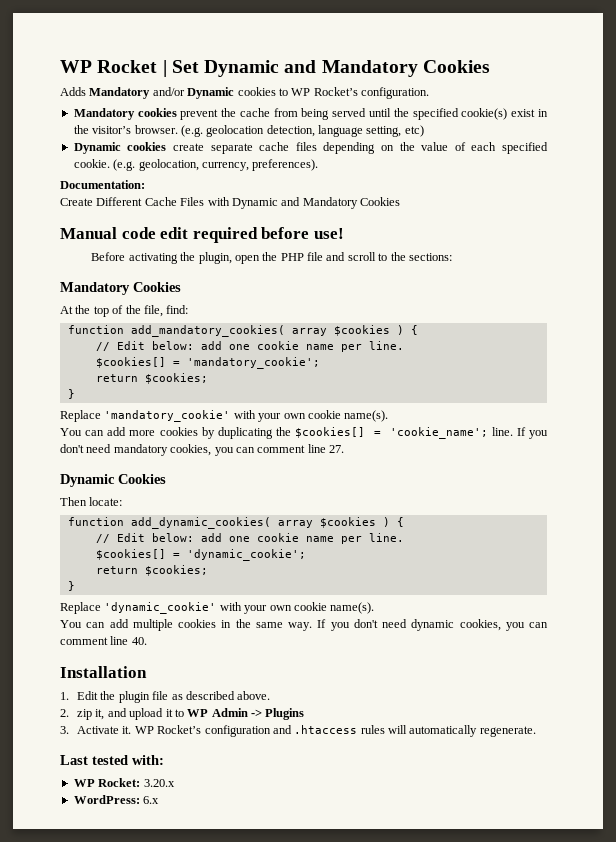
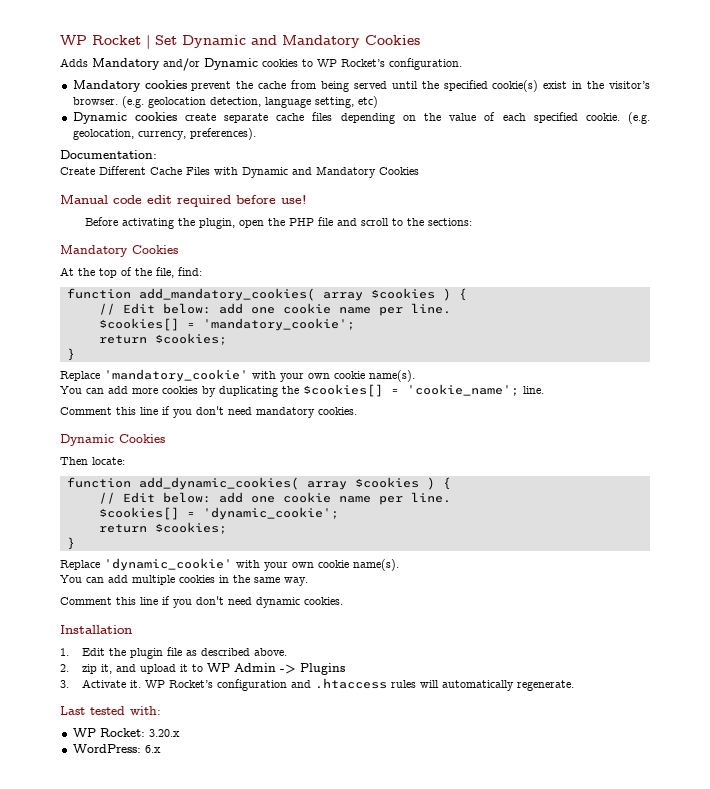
- You can add more cookies by duplicating the $cookies[] = 'cookie_name'; line. If you don't need mandatory cookies, you can comment line 27.
+ You can add more cookies by duplicating the $cookies[] = 'cookie_name'; line.
+ Comment this line if you don't need mandatory cookies.
- You can add multiple cookies in the same way. If you don't need dynamic cookies, you can comment line 40.
+ You can add multiple cookies in the same way.
+ Comment this line if you don't need dynamic cookies.

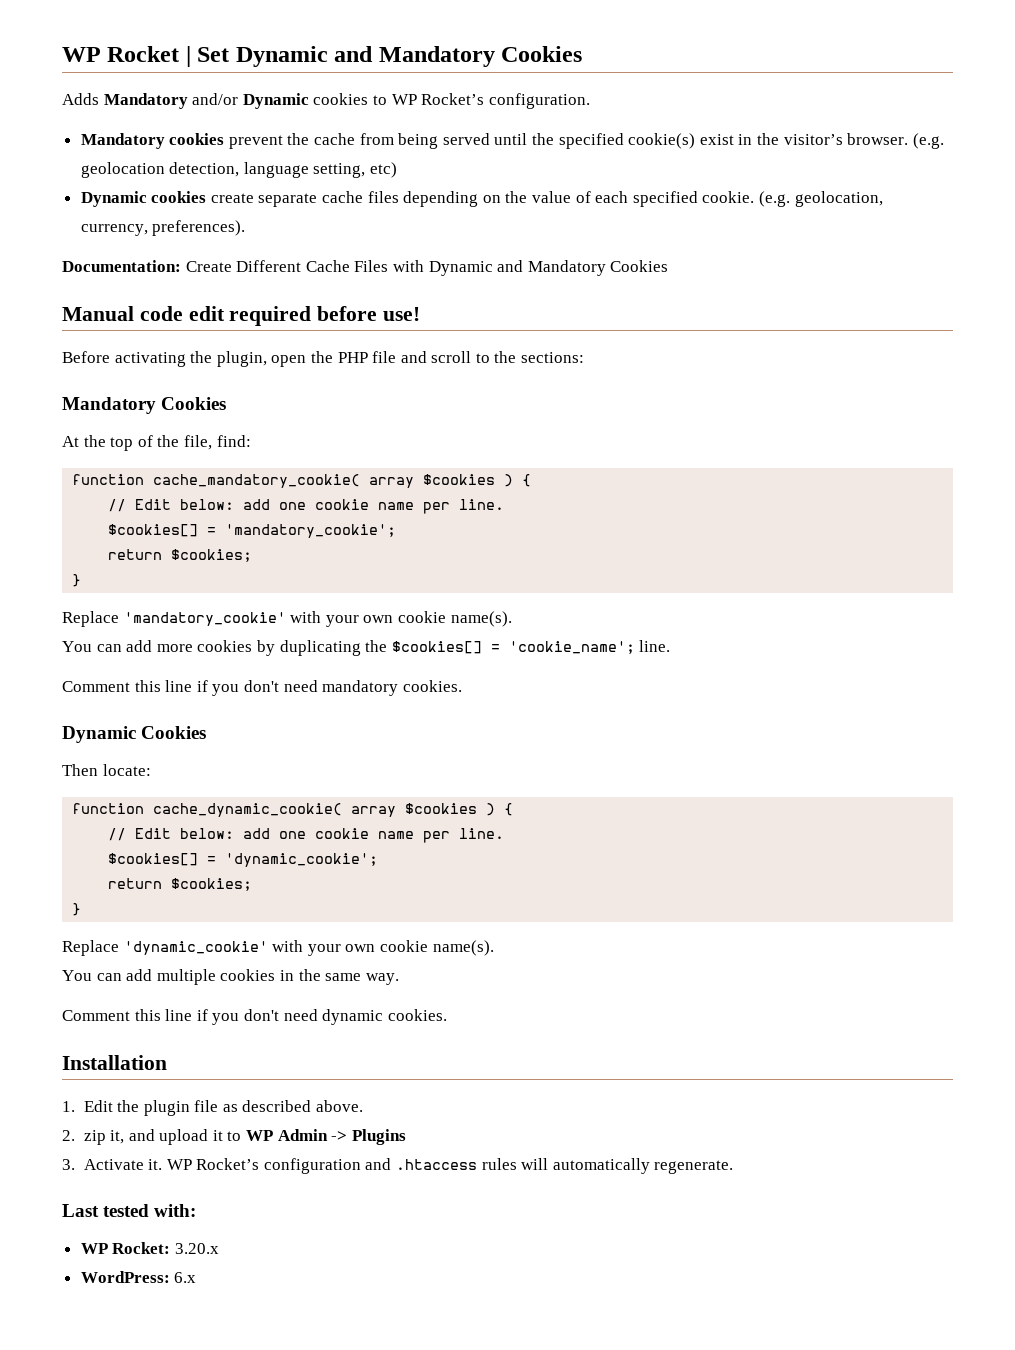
- Documentation:
- Create Different Cache Files with Dynamic and Mandatory Cookies
+ Documentation: Create Different Cache Files with Dynamic and Mandatory Cookies
- function add_mandatory_cookies( array $cookies ) {
+ function cache_mandatory_cookie( array $cookies ) {
- function add_dynamic_cookies( array $cookies ) {
+ function cache_dynamic_cookie( array $cookies ) {

